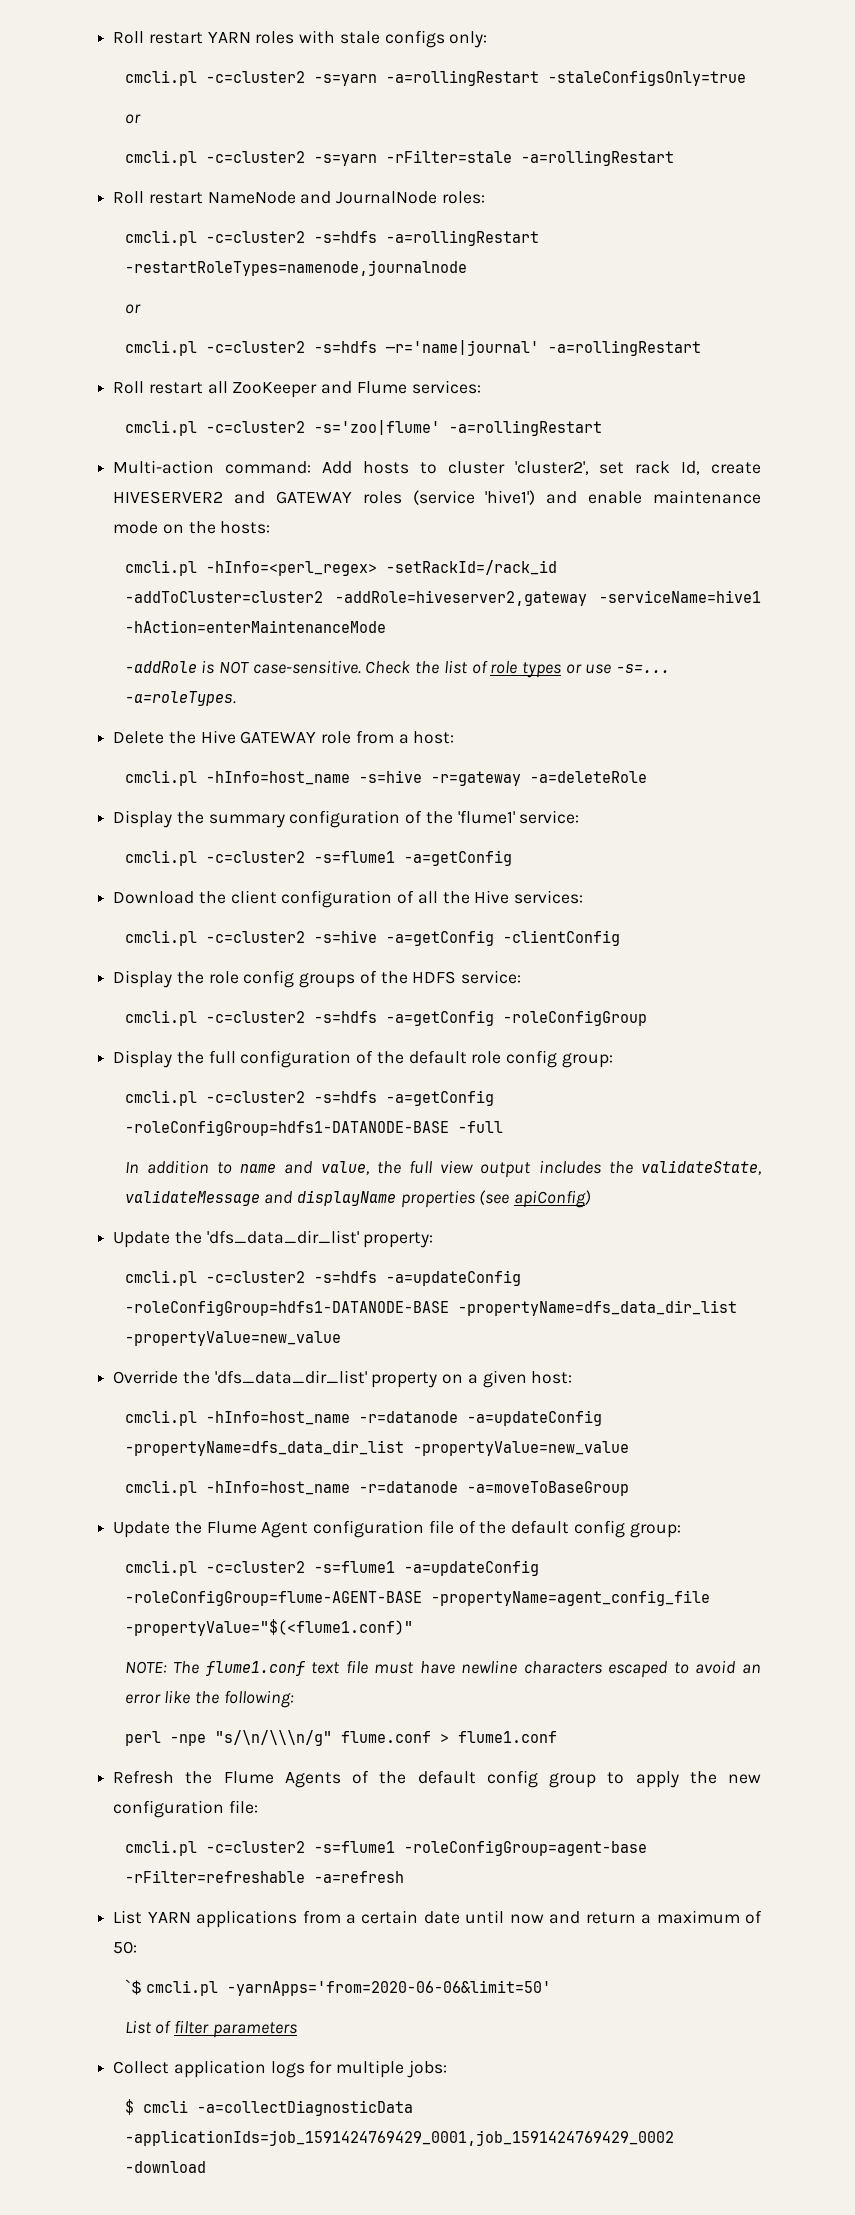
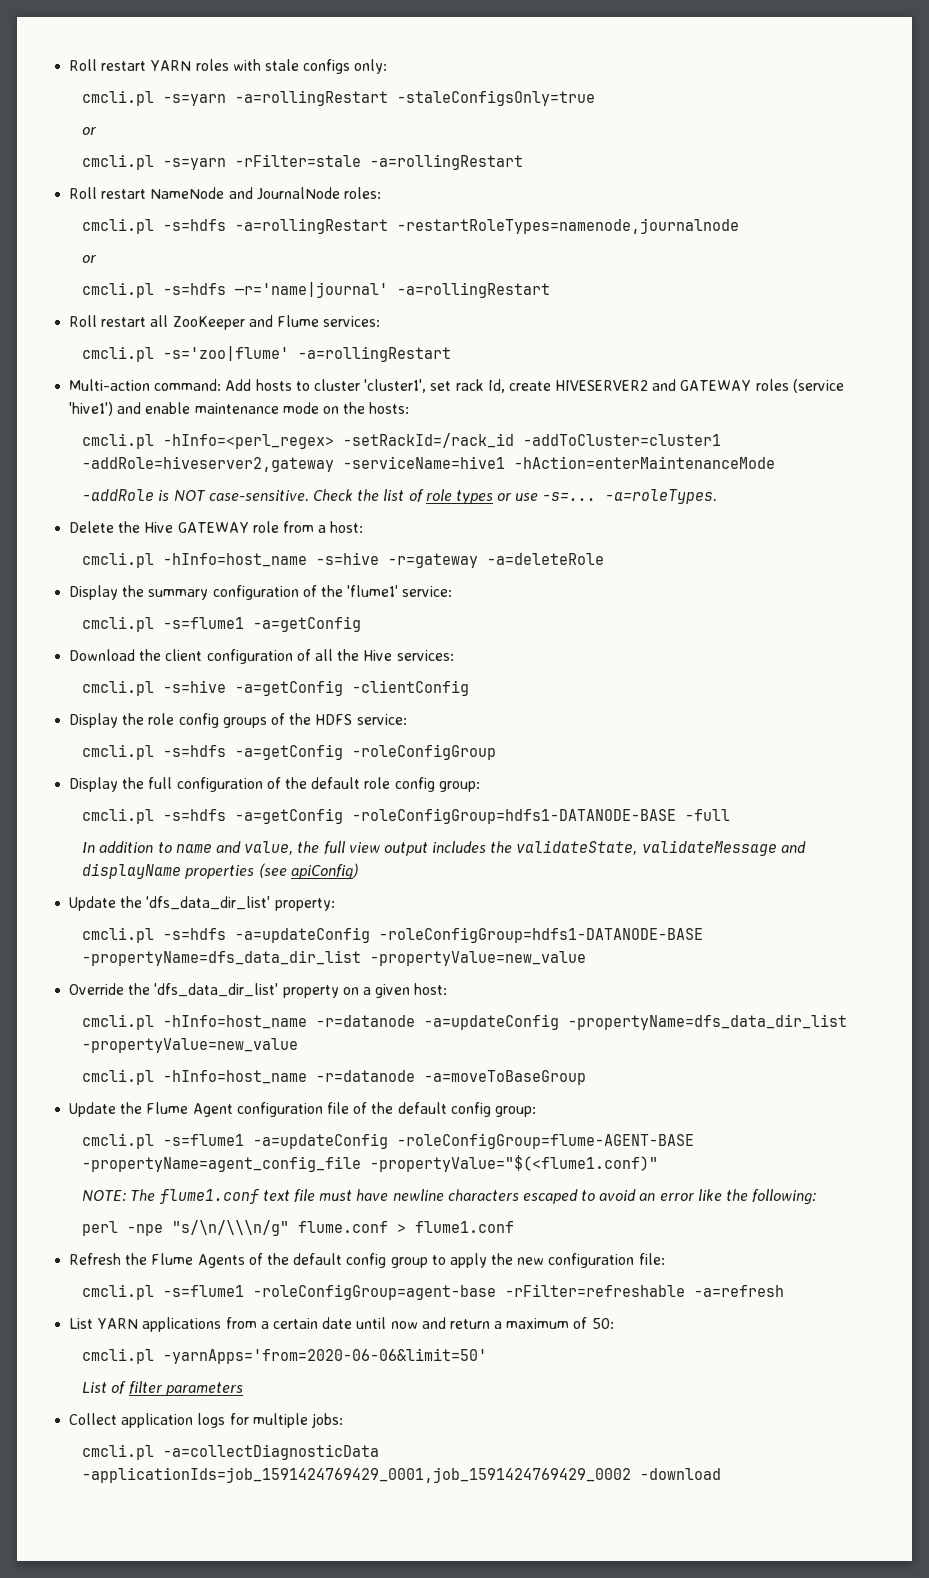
- cmcli.pl -c=cluster2 -s=yarn -a=rollingRestart -staleConfigsOnly=true
+ cmcli.pl -s=yarn -a=rollingRestart -staleConfigsOnly=true
- cmcli.pl -c=cluster2 -s=yarn -rFilter=stale -a=rollingRestart
+ cmcli.pl -s=yarn -rFilter=stale -a=rollingRestart
- cmcli.pl -c=cluster2 -s=hdfs -a=rollingRestart -restartRoleTypes=namenode,journalnode
+ cmcli.pl -s=hdfs -a=rollingRestart -restartRoleTypes=namenode,journalnode
- cmcli.pl -c=cluster2 -s=hdfs —r='name|journal' -a=rollingRestart
+ cmcli.pl -s=hdfs —r='name|journal' -a=rollingRestart
- cmcli.pl -c=cluster2 -s='zoo|flume' -a=rollingRestart
+ cmcli.pl -s='zoo|flume' -a=rollingRestart
- Multi-action command: Add hosts to cluster 'cluster2', set rack Id, create HIVESERVER2 and GATEWAY roles (service 'hive1') and enable maintenance mode on the hosts:
+ Multi-action command: Add hosts to cluster 'cluster1', set rack Id, create HIVESERVER2 and GATEWAY roles (service 'hive1') and enable maintenance mode on the hosts:
- cmcli.pl -hInfo=<perl_regex> -setRackId=/rack_id -addToCluster=cluster2 -addRole=hiveserver2,gateway -serviceName=hive1 -hAction=enterMaintenanceMode
+ cmcli.pl -hInfo=<perl_regex> -setRackId=/rack_id -addToCluster=cluster1 -addRole=hiveserver2,gateway -serviceName=hive1 -hAction=enterMaintenanceMode
- cmcli.pl -c=cluster2 -s=flume1 -a=getConfig
+ cmcli.pl -s=flume1 -a=getConfig
- cmcli.pl -c=cluster2 -s=hive -a=getConfig -clientConfig
+ cmcli.pl -s=hive -a=getConfig -clientConfig
- cmcli.pl -c=cluster2 -s=hdfs -a=getConfig -roleConfigGroup
+ cmcli.pl -s=hdfs -a=getConfig -roleConfigGroup
- cmcli.pl -c=cluster2 -s=hdfs -a=getConfig -roleConfigGroup=hdfs1-DATANODE-BASE -full
+ cmcli.pl -s=hdfs -a=getConfig -roleConfigGroup=hdfs1-DATANODE-BASE -full
- cmcli.pl -c=cluster2 -s=hdfs -a=updateConfig -roleConfigGroup=hdfs1-DATANODE-BASE -propertyName=dfs_data_dir_list -propertyValue=new_value
+ cmcli.pl -s=hdfs -a=updateConfig -roleConfigGroup=hdfs1-DATANODE-BASE -propertyName=dfs_data_dir_list -propertyValue=new_value
- cmcli.pl -c=cluster2 -s=flume1 -a=updateConfig -roleConfigGroup=flume-AGENT-BASE -propertyName=agent_config_file -propertyValue="$(<flume1.conf)"
+ cmcli.pl -s=flume1 -a=updateConfig -roleConfigGroup=flume-AGENT-BASE -propertyName=agent_config_file -propertyValue="$(<flume1.conf)"
- cmcli.pl -c=cluster2 -s=flume1 -roleConfigGroup=agent-base -rFilter=refreshable -a=refresh
+ cmcli.pl -s=flume1 -roleConfigGroup=agent-base -rFilter=refreshable -a=refresh
- `$ cmcli.pl -yarnApps='from=2020-06-06&limit=50'
+ cmcli.pl -yarnApps='from=2020-06-06&limit=50'
- $ cmcli -a=collectDiagnosticData -applicationIds=job_1591424769429_0001,job_1591424769429_0002 -download
+ cmcli.pl -a=collectDiagnosticData -applicationIds=job_1591424769429_0001,job_1591424769429_0002 -download

